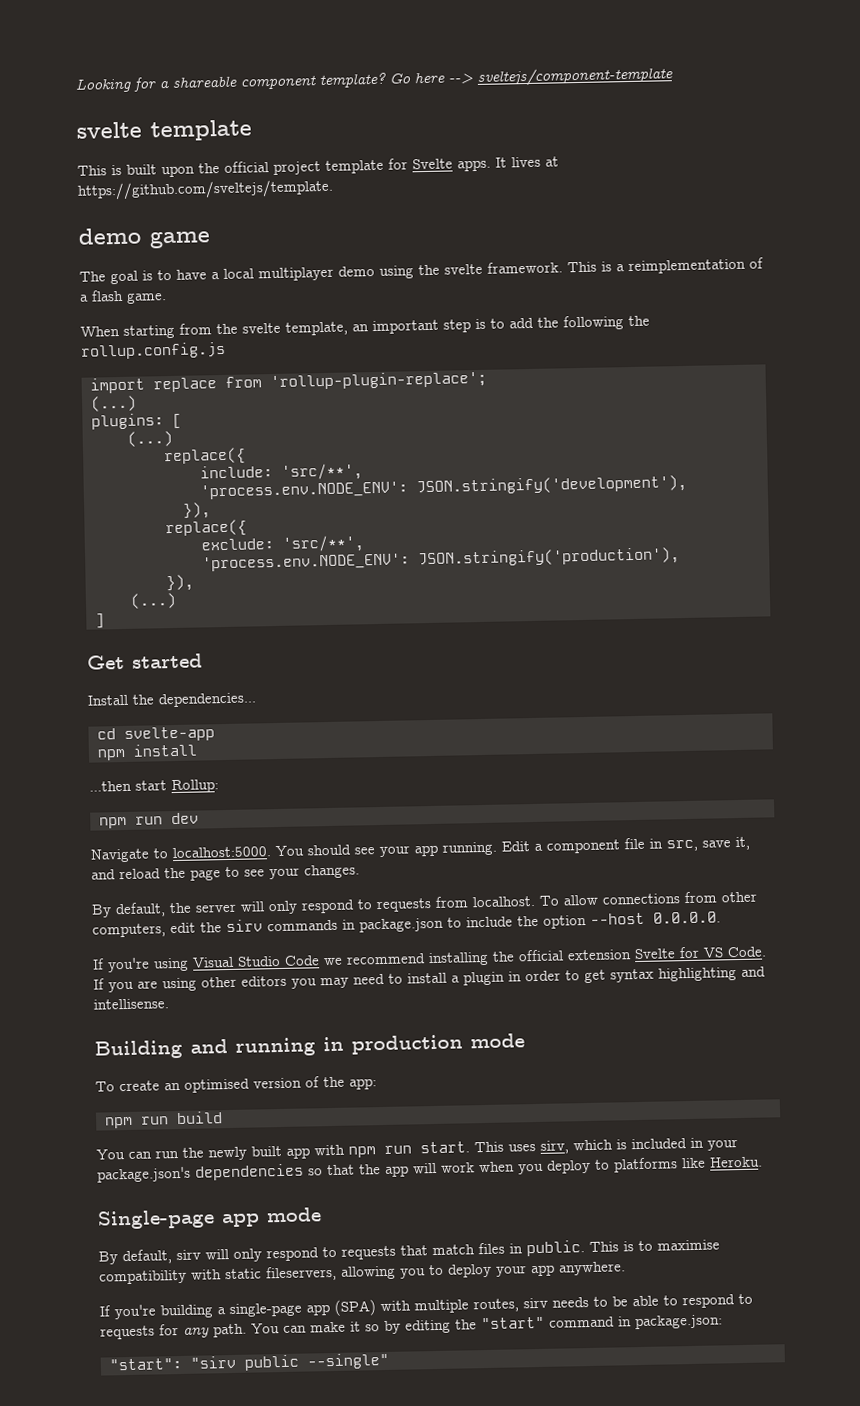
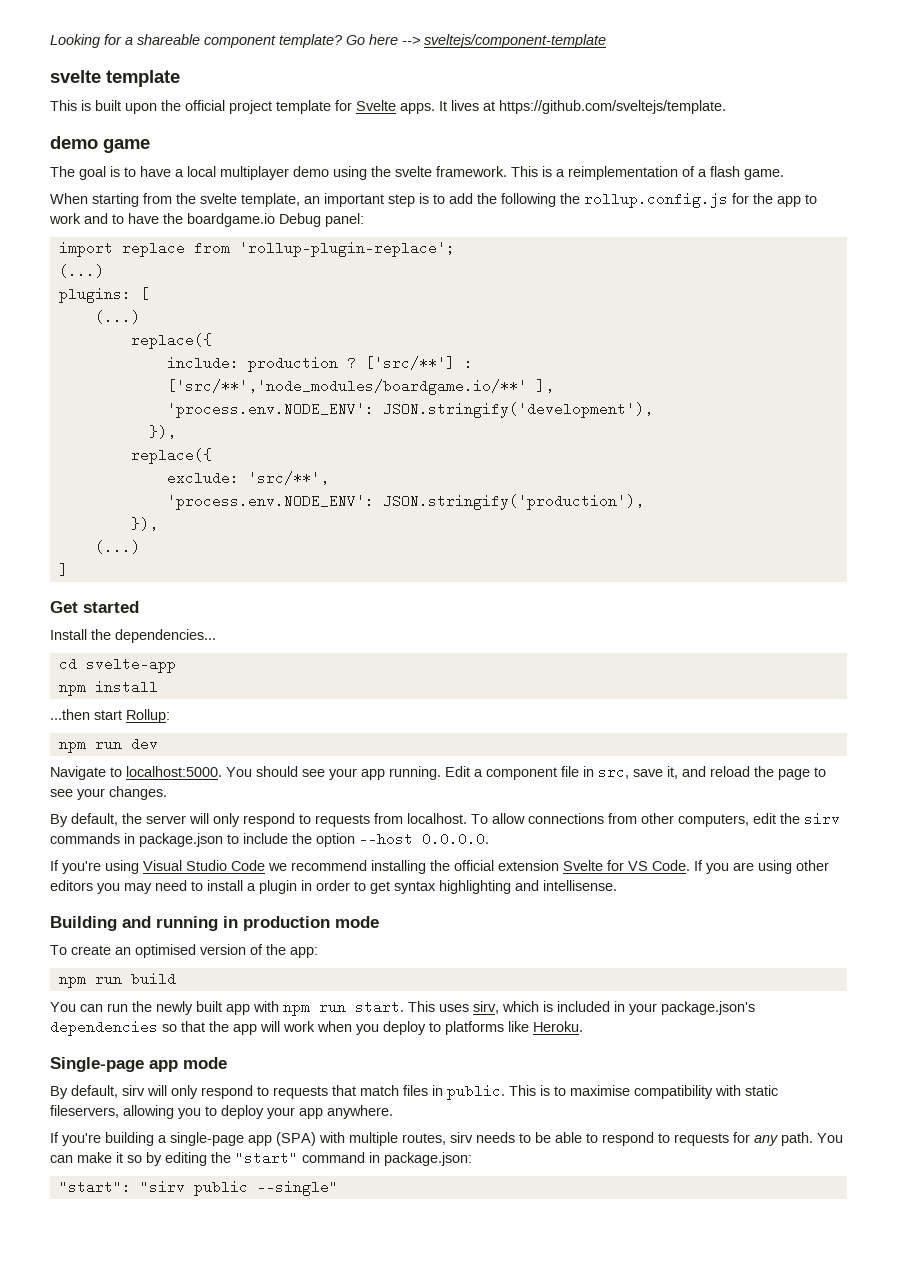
- When starting from the svelte template, an important step is to add the following the rollup.config.js
+ When starting from the svelte template, an important step is to add the following the rollup.config.js for the app to work and to have the boardgame.io Debug panel:
- include: 'src/**',
+ include: production ? ['src/**'] : ['src/**','node_modules/boardgame.io/**' ],

